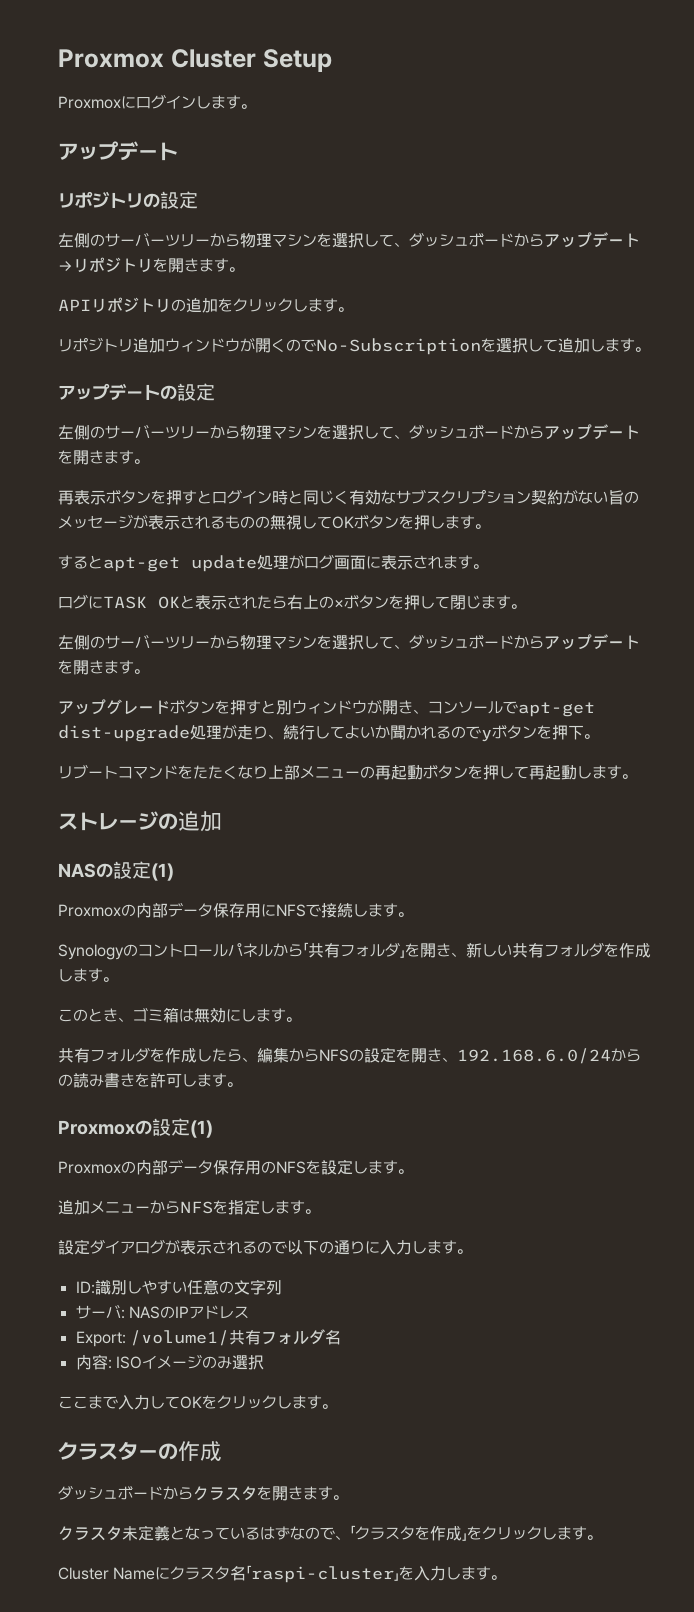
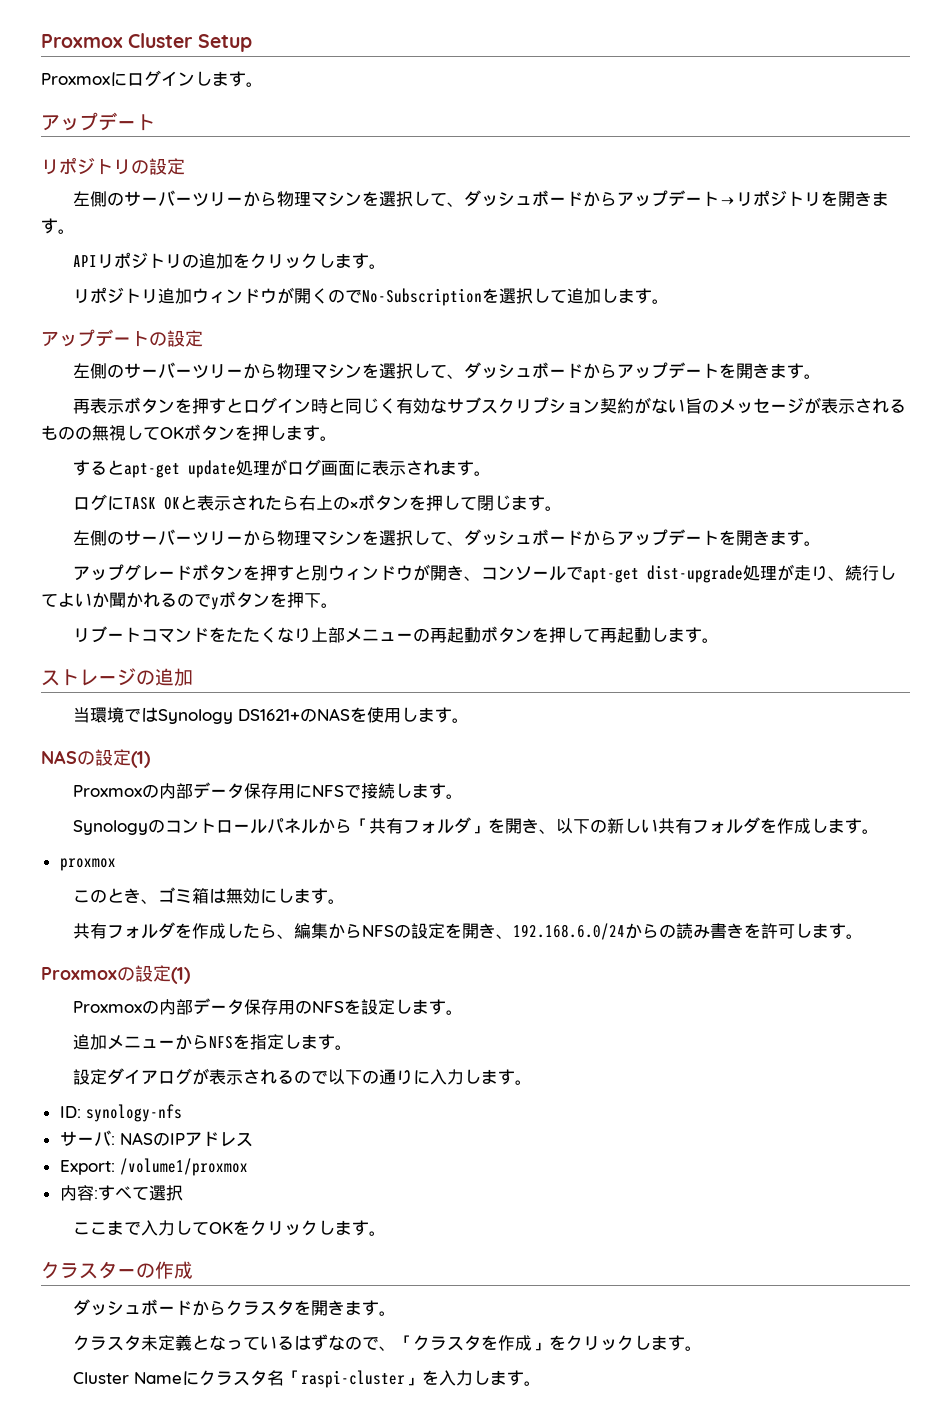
+ 当環境ではSynology DS1621+のNASを使用します。
- Synologyのコントロールパネルから「共有フォルダ」を開き、新しい共有フォルダを作成します。
+ Synologyのコントロールパネルから「共有フォルダ」を開き、以下の新しい共有フォルダを作成します。
+ proxmox
- ID:識別しやすい任意の文字列
+ ID: synology-nfs
- Export: /volume1/共有フォルダ名
- 内容: ISOイメージのみ選択
+ Export: /volume1/proxmox
+ 内容:すべて選択

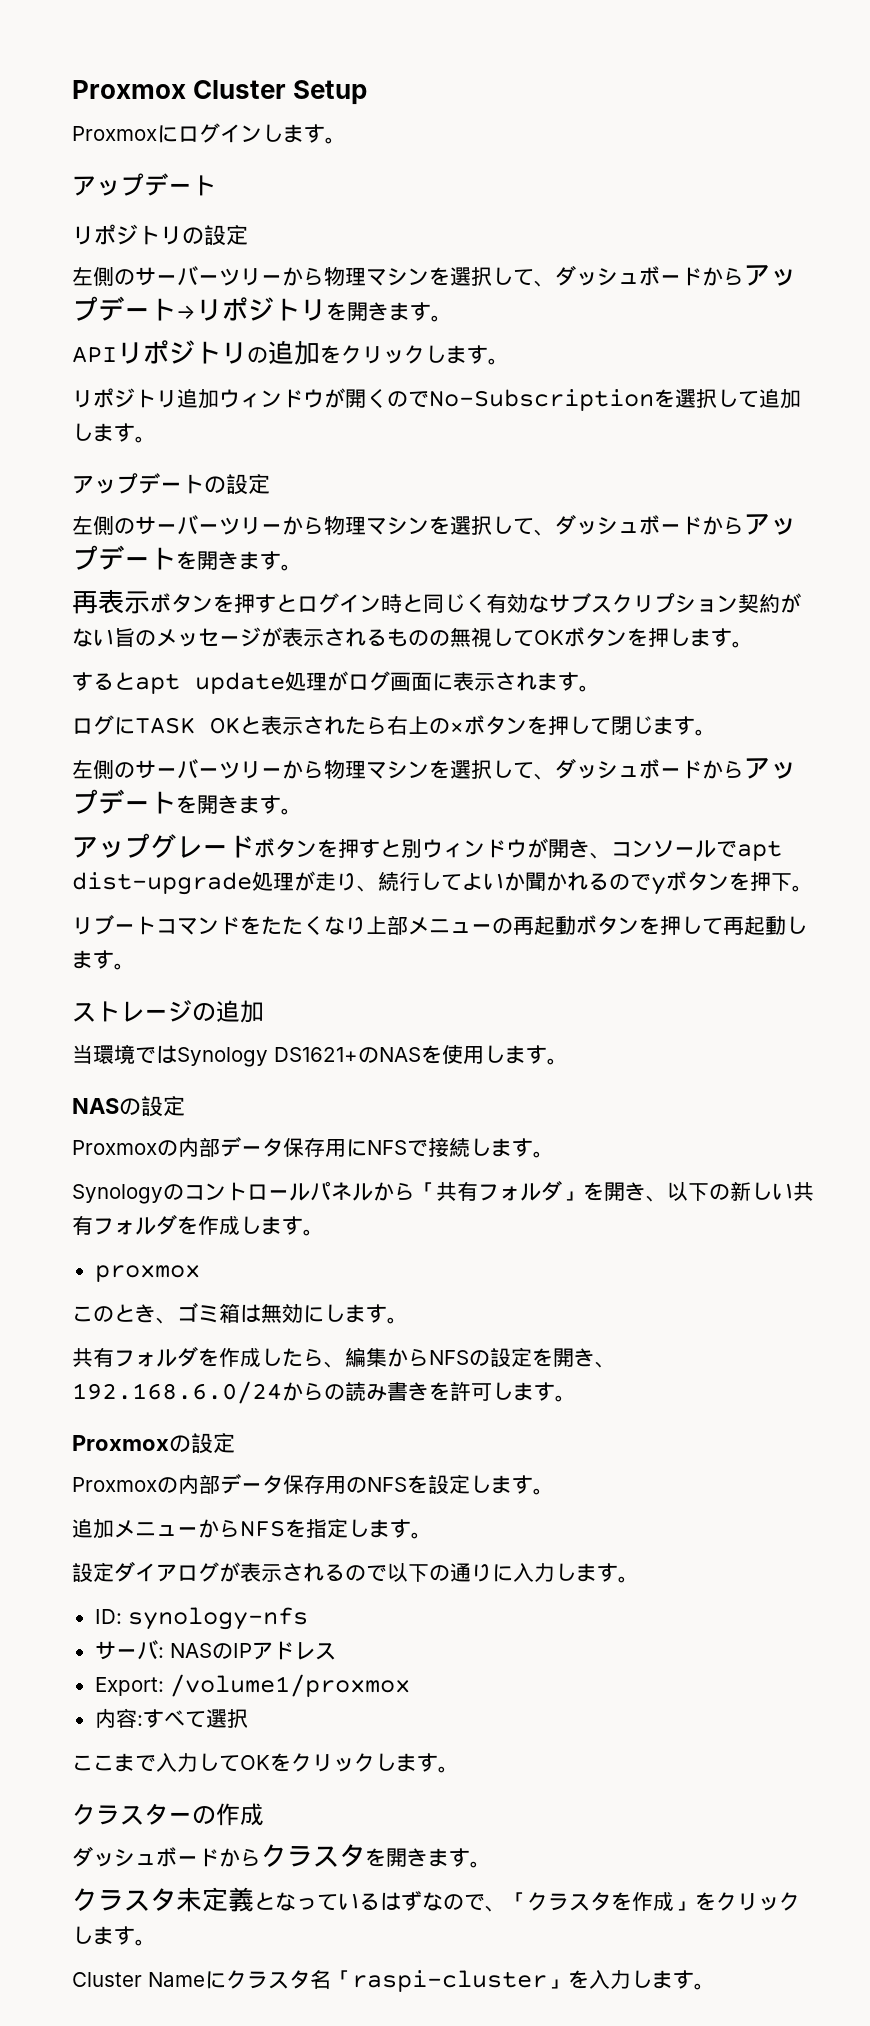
- するとapt-get update処理がログ画面に表示されます。
+ するとapt update処理がログ画面に表示されます。
- アップグレードボタンを押すと別ウィンドウが開き、コンソールでapt-get dist-upgrade処理が走り、続行してよいか聞かれるのでyボタンを押下。
+ アップグレードボタンを押すと別ウィンドウが開き、コンソールでapt dist-upgrade処理が走り、続行してよいか聞かれるのでyボタンを押下。
- NASの設定(1)
+ NASの設定
- Proxmoxの設定(1)
+ Proxmoxの設定

